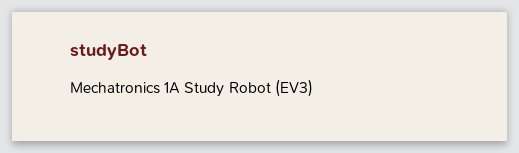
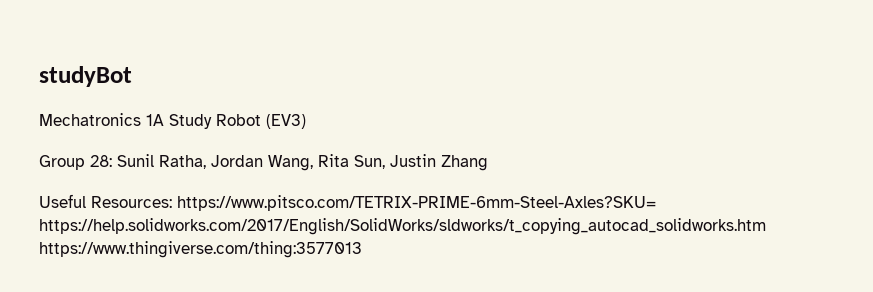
+ Group 28: Sunil Ratha, Jordan Wang, Rita Sun, Justin Zhang
+ Useful Resources: https://www.pitsco.com/TETRIX-PRIME-6mm-Steel-Axles?SKU= https://help.solidworks.com/2017/English/SolidWorks/sldworks/t_copying_autocad_solidworks.htm https://www.thingiverse.com/thing:3577013

